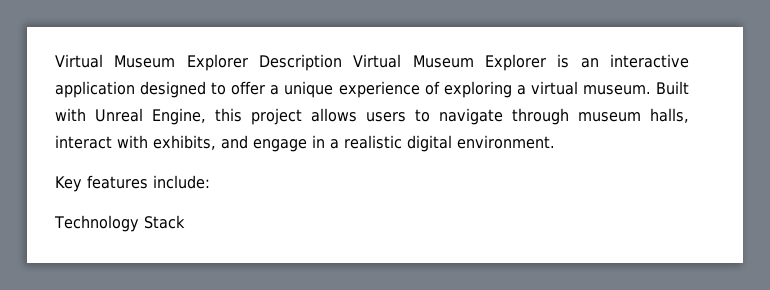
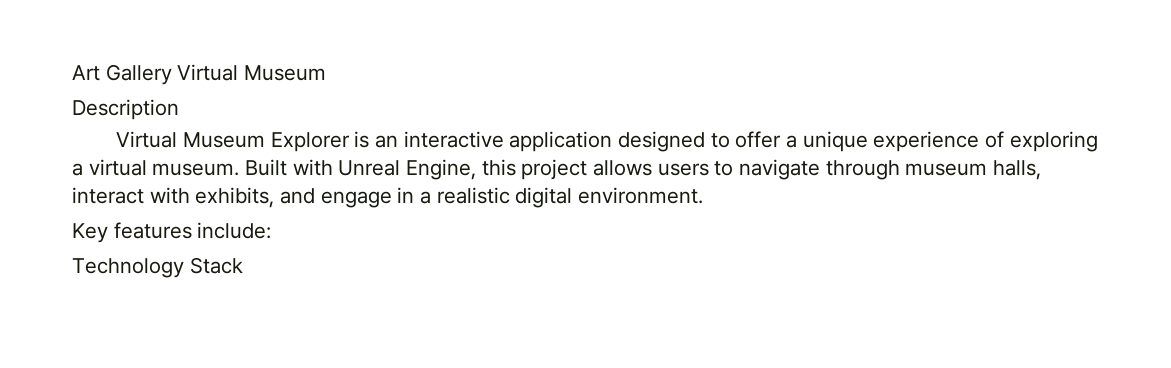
- Virtual Museum Explorer Description Virtual Museum Explorer is an interactive application designed to offer a unique experience of exploring a virtual museum.
+ Art Gallery Virtual Museum
+ Description
+ Virtual Museum Explorer is an interactive application designed to offer a unique experience of exploring a virtual museum.

